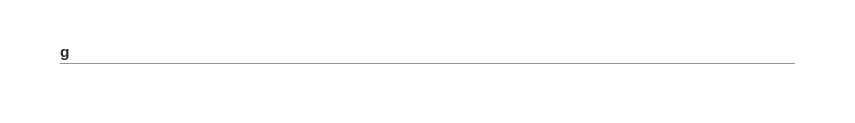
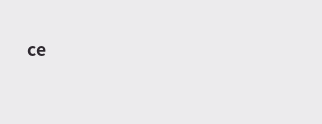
- g
+ ce

